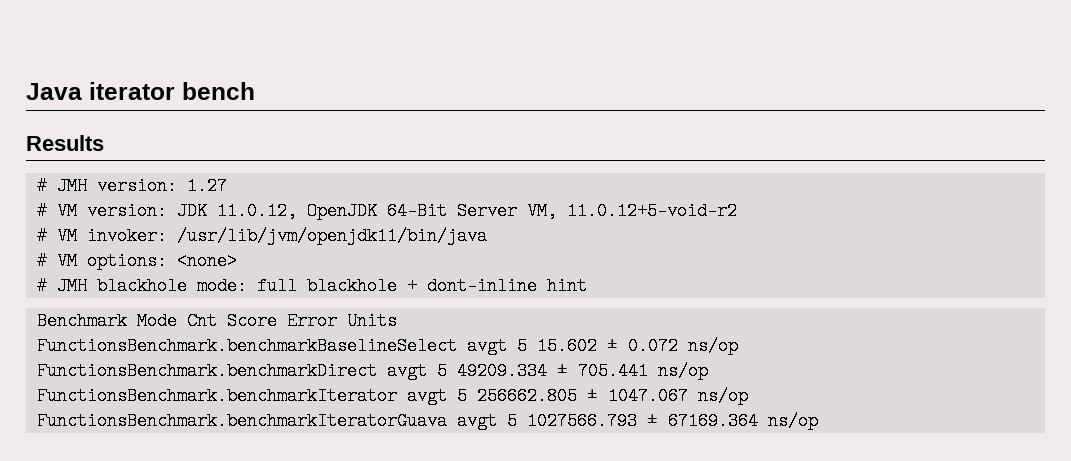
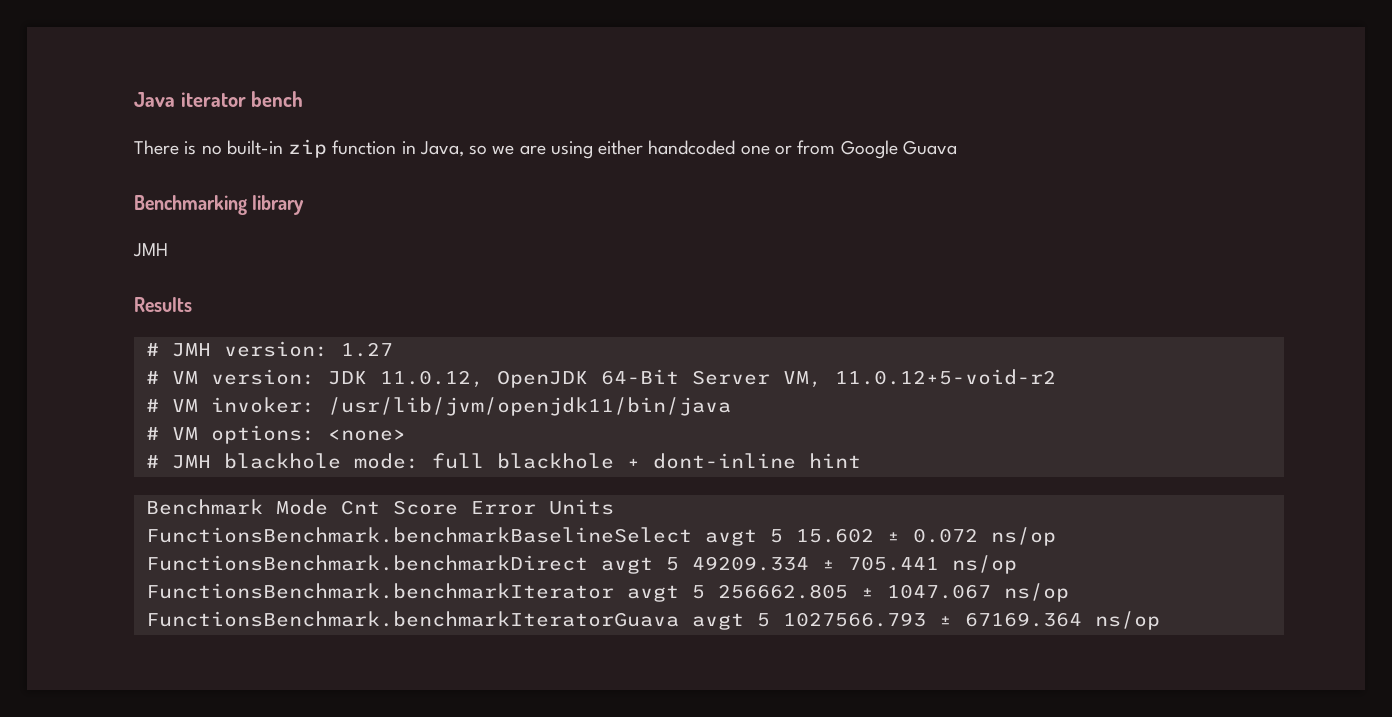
+ There is no built-in zip function in Java, so we are using either handcoded one or from Google Guava
+ Benchmarking library
+ JMH

